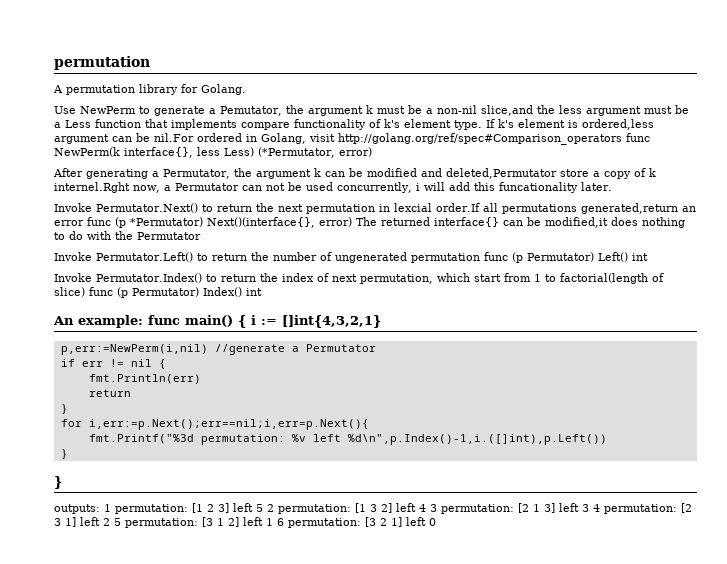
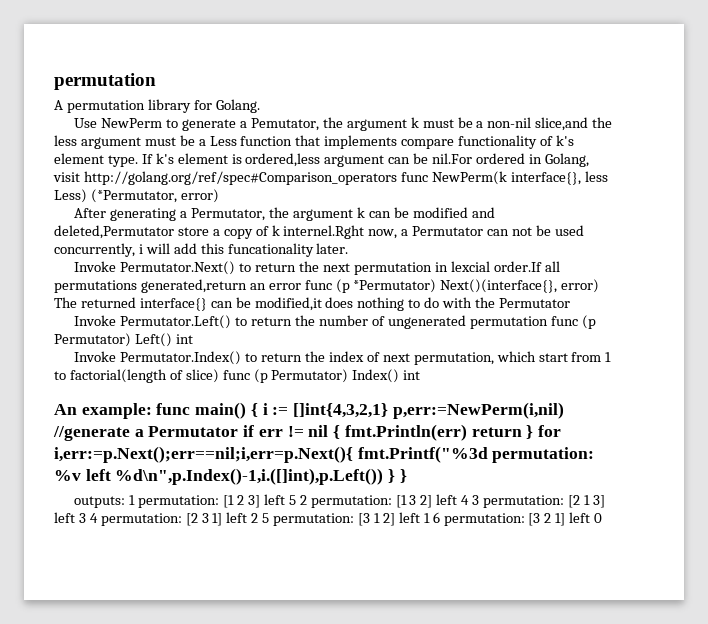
- An example: func main() { i := []int{4,3,2,1}
- p,err:=NewPerm(i,nil) //generate a Permutator
- if err != nil {
- fmt.Println(err)
- return
- }
- for i,err:=p.Next();err==nil;i,err=p.Next(){
- fmt.Printf("%3d permutation: %v left %d\n",p.Index()-1,i.([]int),p.Left())
- }
- }
+ An example: func main() { i := []int{4,3,2,1} p,err:=NewPerm(i,nil) //generate a Permutator if err != nil { fmt.Println(err) return } for i,err:=p.Next();err==nil;i,err=p.Next(){ fmt.Printf("%3d permutation: %v left %d\n",p.Index()-1,i.([]int),p.Left()) } }

